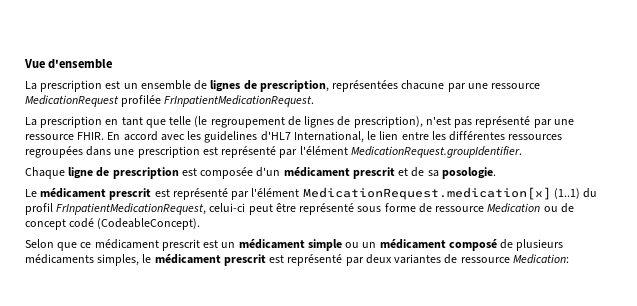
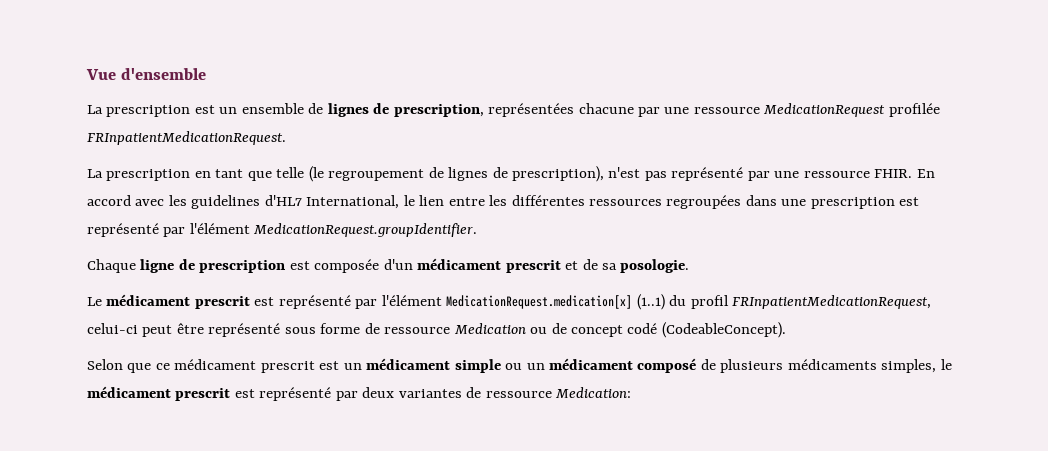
- La prescription est un ensemble de lignes de prescription, représentées chacune par une ressource MedicationRequest profilée FrInpatientMedicationRequest.
+ La prescription est un ensemble de lignes de prescription, représentées chacune par une ressource MedicationRequest profilée FRInpatientMedicationRequest.
- Le médicament prescrit est représenté par l'élément MedicationRequest.medication[x] (1..1) du profil FrInpatientMedicationRequest, celui-ci peut être représenté sous forme de ressource Medication ou de concept codé (CodeableConcept).
+ Le médicament prescrit est représenté par l'élément MedicationRequest.medication[x] (1..1) du profil FRInpatientMedicationRequest, celui-ci peut être représenté sous forme de ressource Medication ou de concept codé (CodeableConcept).

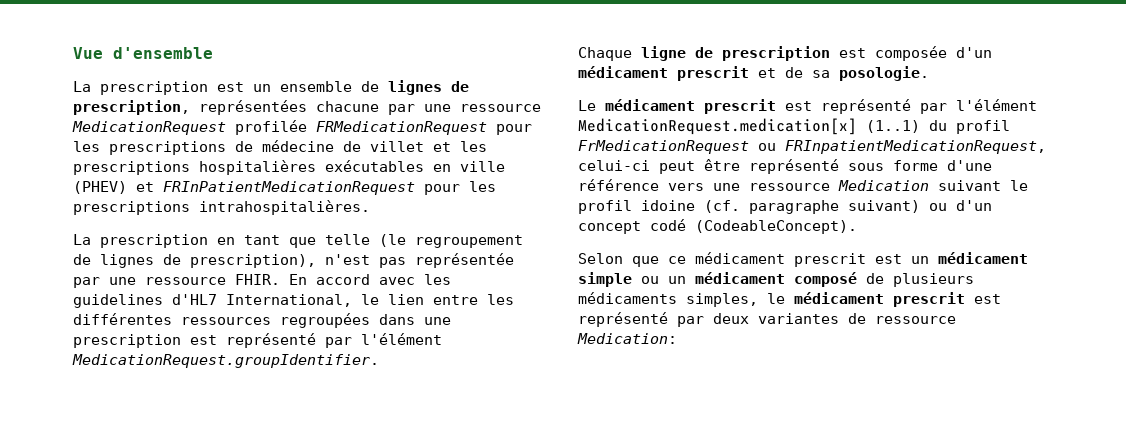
- La prescription est un ensemble de lignes de prescription, représentées chacune par une ressource MedicationRequest profilée FRInpatientMedicationRequest.
+ La prescription est un ensemble de lignes de prescription, représentées chacune par une ressource MedicationRequest profilée FRMedicationRequest pour les prescriptions de médecine de villet et les prescriptions hospitalières exécutables en ville (PHEV) et FRInPatientMedicationRequest pour les prescriptions intrahospitalières.
- La prescription en tant que telle (le regroupement de lignes de prescription), n'est pas représenté par une ressource FHIR.
+ La prescription en tant que telle (le regroupement de lignes de prescription), n'est pas représentée par une ressource FHIR.
- Le médicament prescrit est représenté par l'élément MedicationRequest.medication[x] (1..1) du profil FRInpatientMedicationRequest, celui-ci peut être représenté sous forme de ressource Medication ou de concept codé (CodeableConcept).
+ Le médicament prescrit est représenté par l'élément MedicationRequest.medication[x] (1..1) du profil FrMedicationRequest ou FRInpatientMedicationRequest, celui-ci peut être représenté sous forme d'une référence vers une ressource Medication suivant le profil idoine (cf. paragraphe suivant) ou d'un concept codé (CodeableConcept).

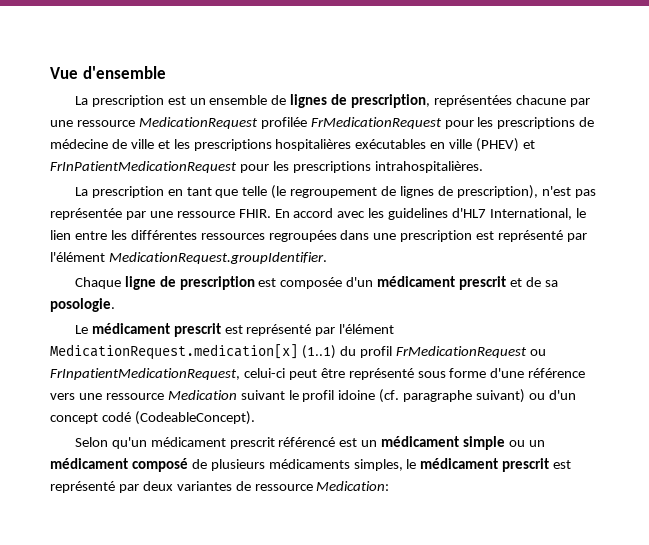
- La prescription est un ensemble de lignes de prescription, représentées chacune par une ressource MedicationRequest profilée FRMedicationRequest pour les prescriptions de médecine de villet et les prescriptions hospitalières exécutables en ville (PHEV) et FRInPatientMedicationRequest pour les prescriptions intrahospitalières.
+ La prescription est un ensemble de lignes de prescription, représentées chacune par une ressource MedicationRequest profilée FrMedicationRequest pour les prescriptions de médecine de ville et les prescriptions hospitalières exécutables en ville (PHEV) et FrInPatientMedicationRequest pour les prescriptions intrahospitalières.
- Le médicament prescrit est représenté par l'élément MedicationRequest.medication[x] (1..1) du profil FrMedicationRequest ou FRInpatientMedicationRequest, celui-ci peut être représenté sous forme d'une référence vers une ressource Medication suivant le profil idoine (cf. paragraphe suivant) ou d'un concept codé (CodeableConcept).
+ Le médicament prescrit est représenté par l'élément MedicationRequest.medication[x] (1..1) du profil FrMedicationRequest ou FrInpatientMedicationRequest, celui-ci peut être représenté sous forme d'une référence vers une ressource Medication suivant le profil idoine (cf. paragraphe suivant) ou d'un concept codé (CodeableConcept).
- Selon que ce médicament prescrit est un médicament simple ou un médicament composé de plusieurs médicaments simples, le médicament prescrit est représenté par deux variantes de ressource Medication:
+ Selon qu'un médicament prescrit référencé est un médicament simple ou un médicament composé de plusieurs médicaments simples, le médicament prescrit est représenté par deux variantes de ressource Medication:

